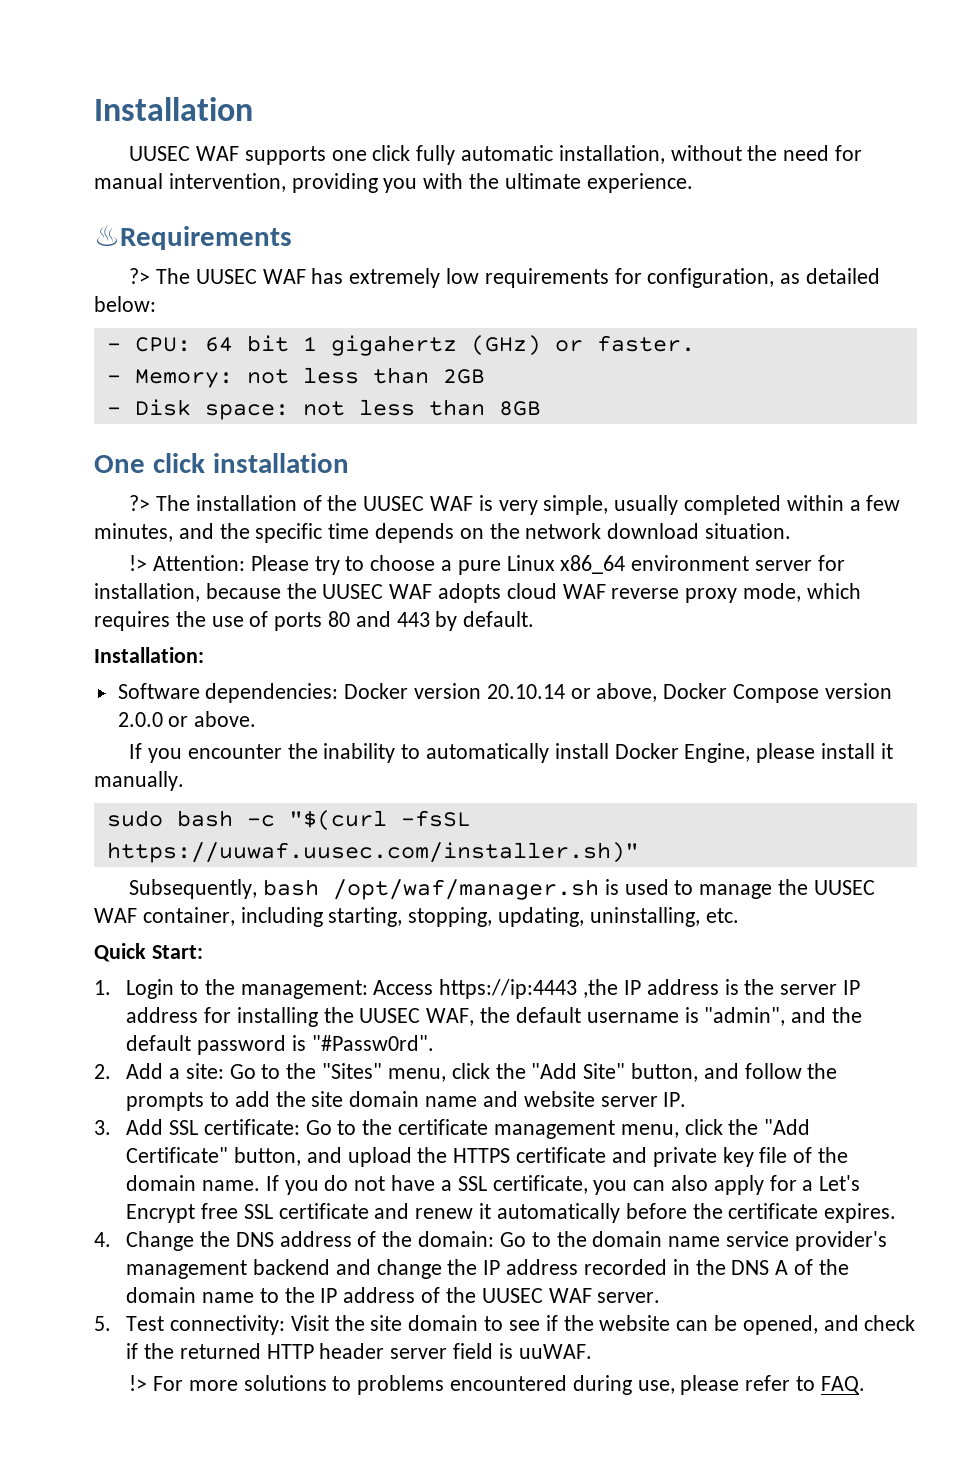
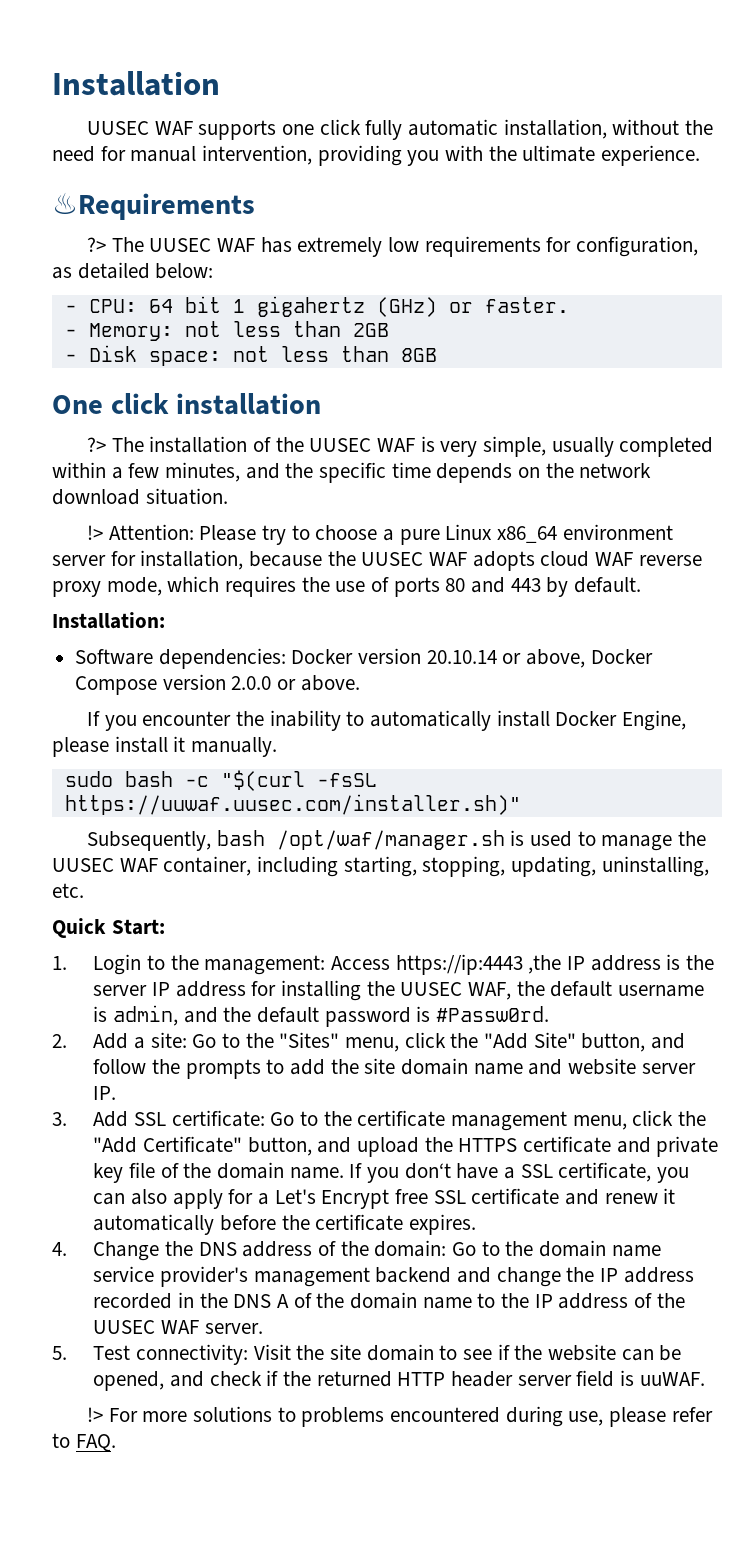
- 1. Login to the management: Access https://ip:4443 ,the IP address is the server IP address for installing the UUSEC WAF, the default username is "admin", and the default password is "#Passw0rd".
+ 1. Login to the management: Access https://ip:4443 ,the IP address is the server IP address for installing the UUSEC WAF, the default username is admin, and the default password is #Passw0rd.
- If you do not have a SSL certificate, you can also apply for a Let's Encrypt free SSL certificate and renew it automatically before the certificate expires.
+ If you don‘t have a SSL certificate, you can also apply for a Let's Encrypt free SSL certificate and renew it automatically before the certificate expires.

